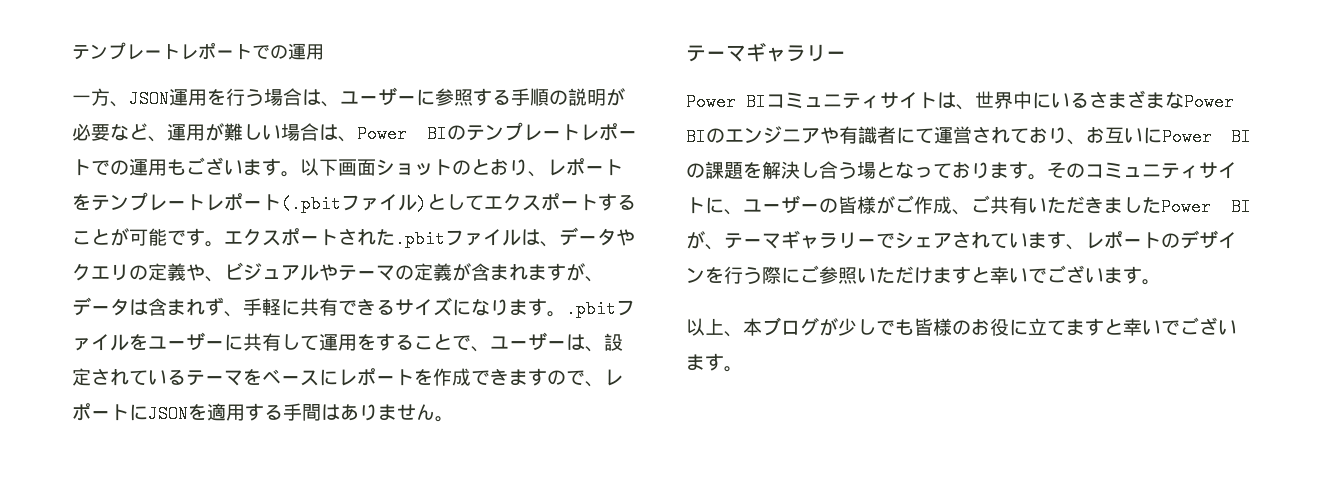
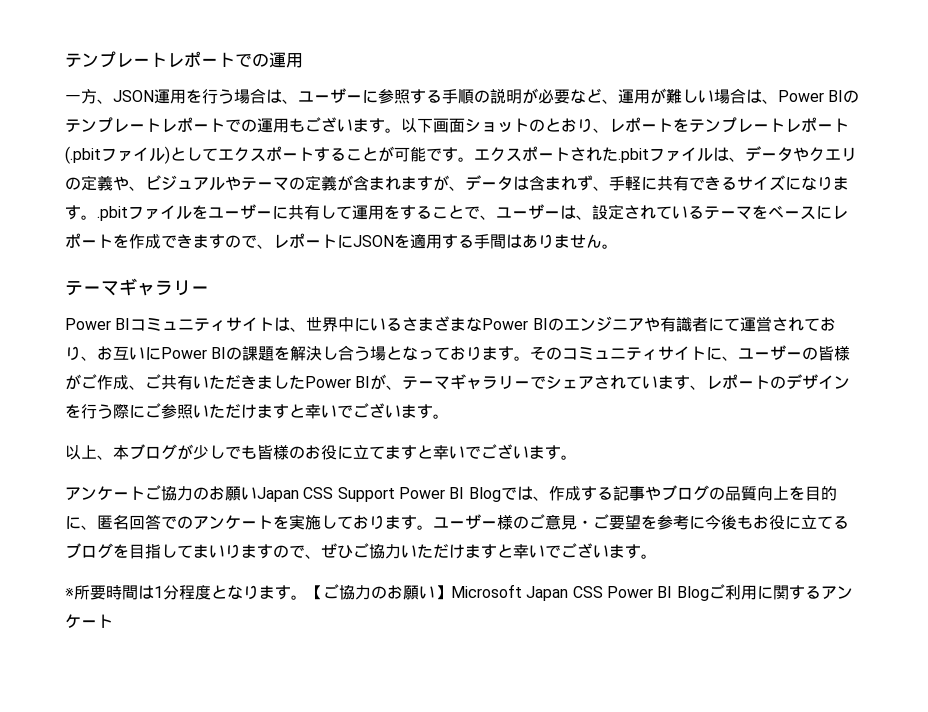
+ アンケートご協力のお願いJapan CSS Support Power BI Blogでは、作成する記事やブログの品質向上を目的に、匿名回答でのアンケートを実施しております。ユーザー様のご意見・ご要望を参考に今後もお役に立てるブログを目指してまいりますので、ぜひご協力いただけますと幸いでございます。
+ ※所要時間は1分程度となります。【ご協力のお願い】Microsoft Japan CSS Power BI Blogご利用に関するアンケート

